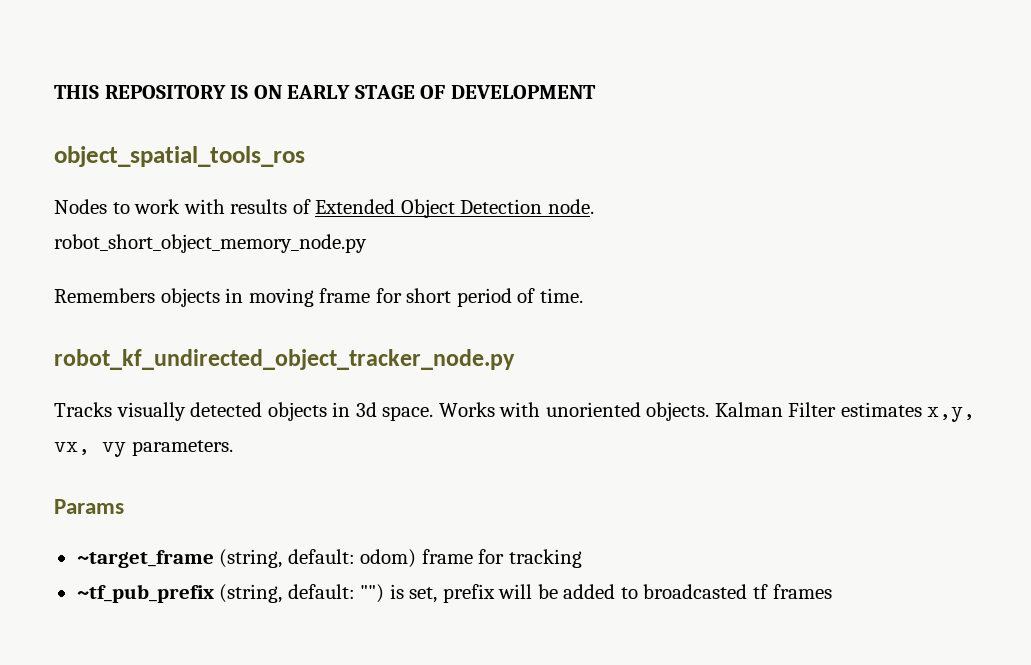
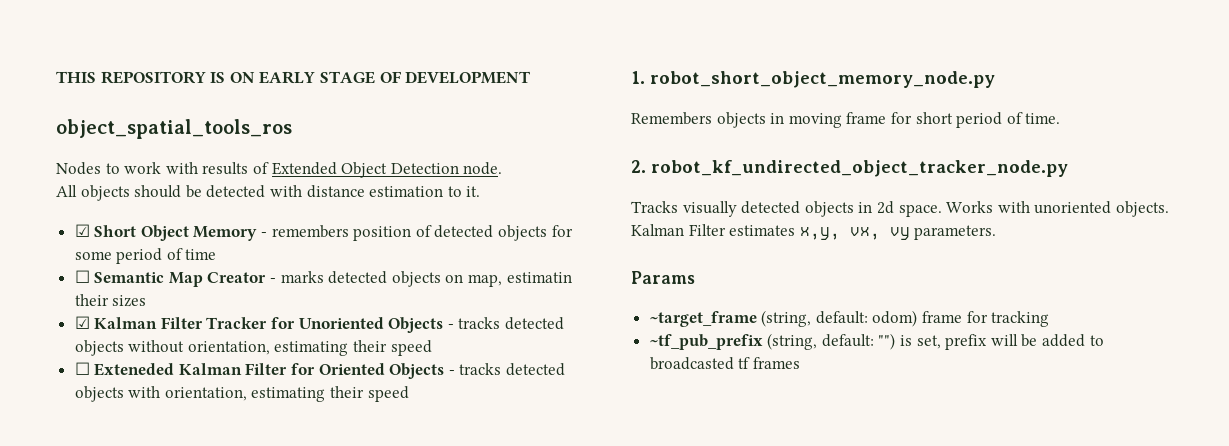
- robot_short_object_memory_node.py
+ All objects should be detected with distance estimation to it.
+ ☑ Short Object Memory - remembers position of detected objects for some period of time
+ ☐ Semantic Map Creator - marks detected objects on map, estimatin their sizes
+ ☑ Kalman Filter Tracker for Unoriented Objects - tracks detected objects without orientation, estimating their speed
+ ☐ Exteneded Kalman Filter for Oriented Objects - tracks detected objects with orientation, estimating their speed
+ 1. robot_short_object_memory_node.py
- robot_kf_undirected_object_tracker_node.py
+ 2. robot_kf_undirected_object_tracker_node.py
- Tracks visually detected objects in 3d space.
+ Tracks visually detected objects in 2d space.

